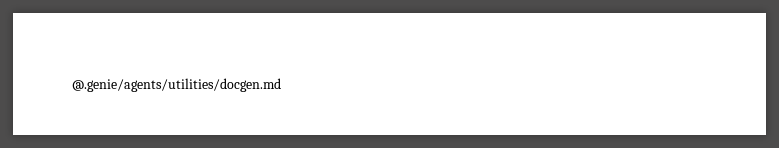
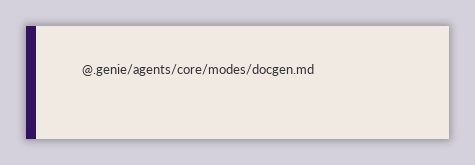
- @.genie/agents/utilities/docgen.md
+ @.genie/agents/core/modes/docgen.md

